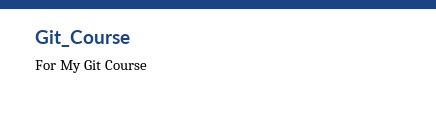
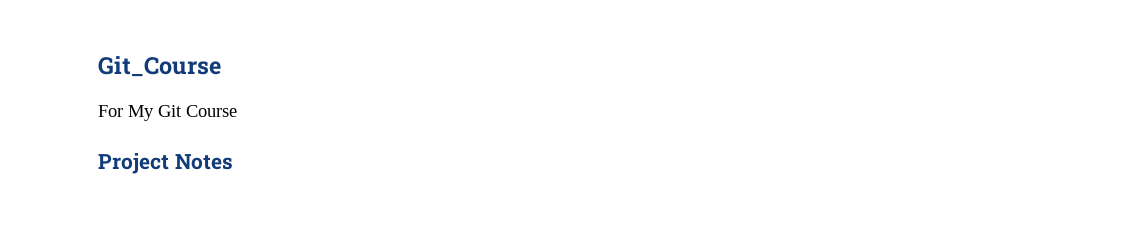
+ Project Notes

